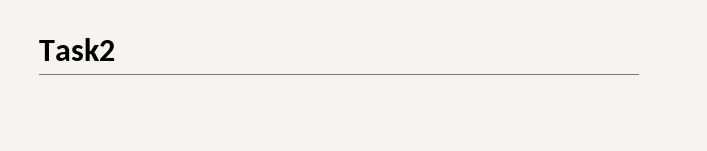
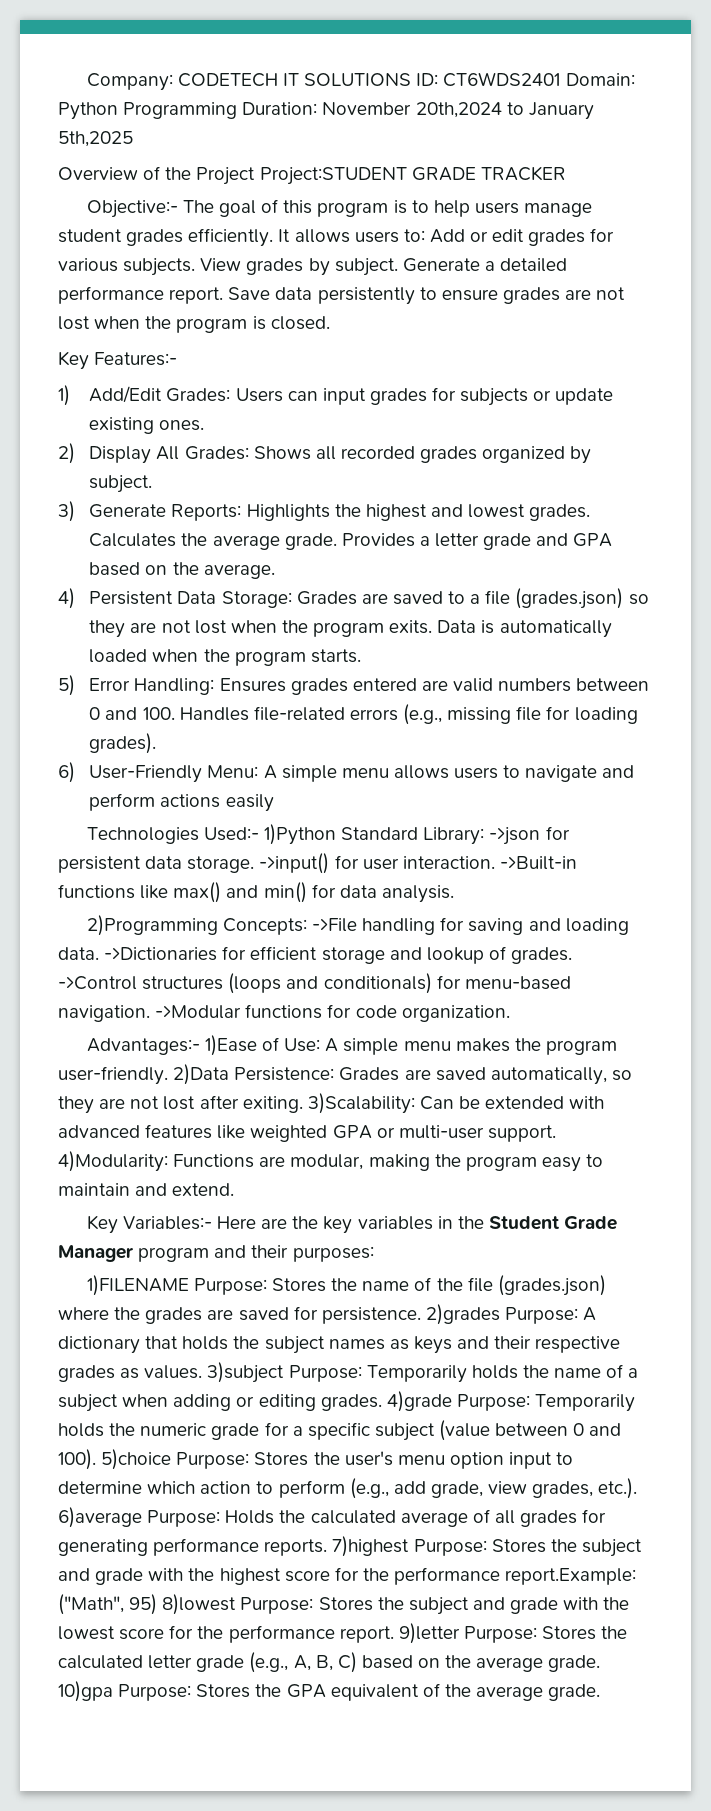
- Task2
+ Company: CODETECH IT SOLUTIONS ID: CT6WDS2401 Domain: Python Programming Duration: November 20th,2024 to January 5th,2025
+ Overview of the Project Project:STUDENT GRADE TRACKER
+ Objective:- The goal of this program is to help users manage student grades efficiently. It allows users to: Add or edit grades for various subjects. View grades by subject. Generate a detailed performance report. Save data persistently to ensure grades are not lost when the program is closed.
+ Key Features:-
+ 1) Add/Edit Grades: Users can input grades for subjects or update existing ones.
+ 2) Display All Grades: Shows all recorded grades organized by subject.
+ 3) Generate Reports: Highlights the highest and lowest grades. Calculates the average grade. Provides a letter grade and GPA based on the average.
+ 4) Persistent Data Storage: Grades are saved to a file (grades.json) so they are not lost when the program exits. Data is automatically loaded when the program starts.
+ 5) Error Handling: Ensures grades entered are valid numbers between 0 and 100. Handles file-related errors (e.g., missing file for loading grades).
+ 6) User-Friendly Menu: A simple menu allows users to navigate and perform actions easily
+ Technologies Used:- 1)Python Standard Library: ->json for persistent data storage. ->input() for user interaction. ->Built-in functions like max() and min() for data analysis.
+ 2)Programming Concepts: ->File handling for saving and loading data. ->Dictionaries for efficient storage and lookup of grades. ->Control structures (loops and conditionals) for menu-based navigation. ->Modular functions for code organization.
+ Advantages:- 1)Ease of Use: A simple menu makes the program user-friendly. 2)Data Persistence: Grades are saved automatically, so they are not lost after exiting. 3)Scalability: Can be extended with advanced features like weighted GPA or multi-user support. 4)Modularity: Functions are modular, making the program easy to maintain and extend.
+ Key Variables:- Here are the key variables in the Student Grade Manager program and their purposes:
+ 1)FILENAME Purpose: Stores the name of the file (grades.json) where the grades are saved for persistence. 2)grades Purpose: A dictionary that holds the subject names as keys and their respective grades as values. 3)subject Purpose: Temporarily holds the name of a subject when adding or editing grades. 4)grade Purpose: Temporarily holds the numeric grade for a specific subject (value between 0 and 100). 5)choice Purpose: Stores the user's menu option input to determine which action to perform (e.g., add grade, view grades, etc.). 6)average Purpose: Holds the calculated average of all grades for generating performance reports. 7)highest Purpose: Stores the subject and grade with the highest score for the performance report.Example: ("Math", 95) 8)lowest Purpose: Stores the subject and grade with the lowest score for the performance report. 9)letter Purpose: Stores the calculated letter grade (e.g., A, B, C) based on the average grade. 10)gpa Purpose: Stores the GPA equivalent of the average grade.

